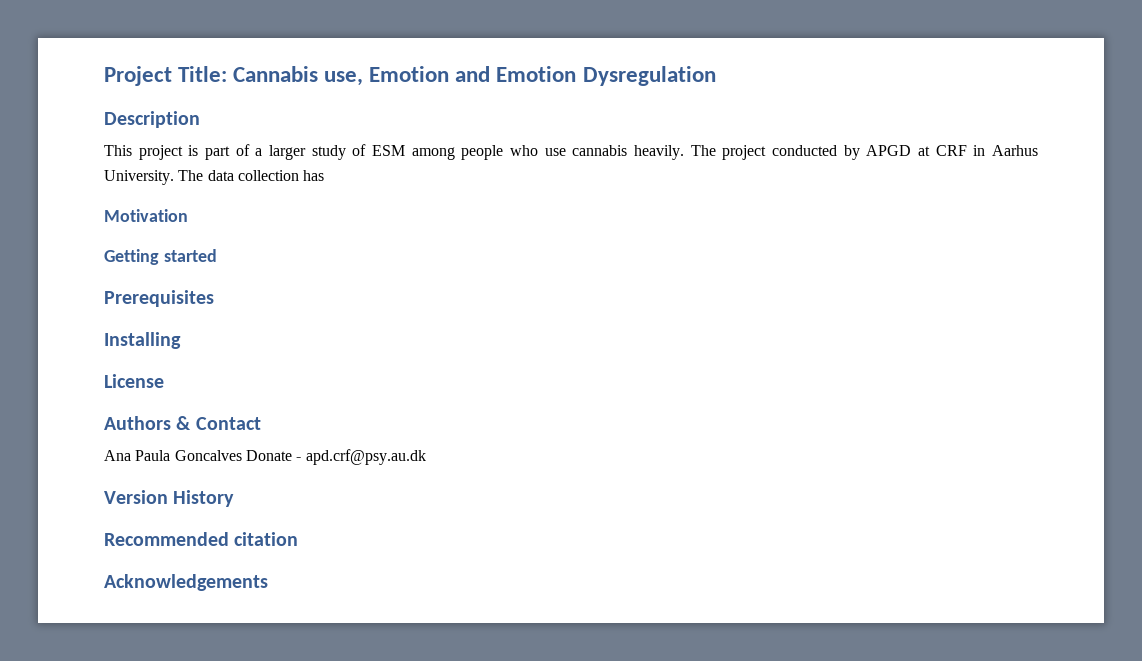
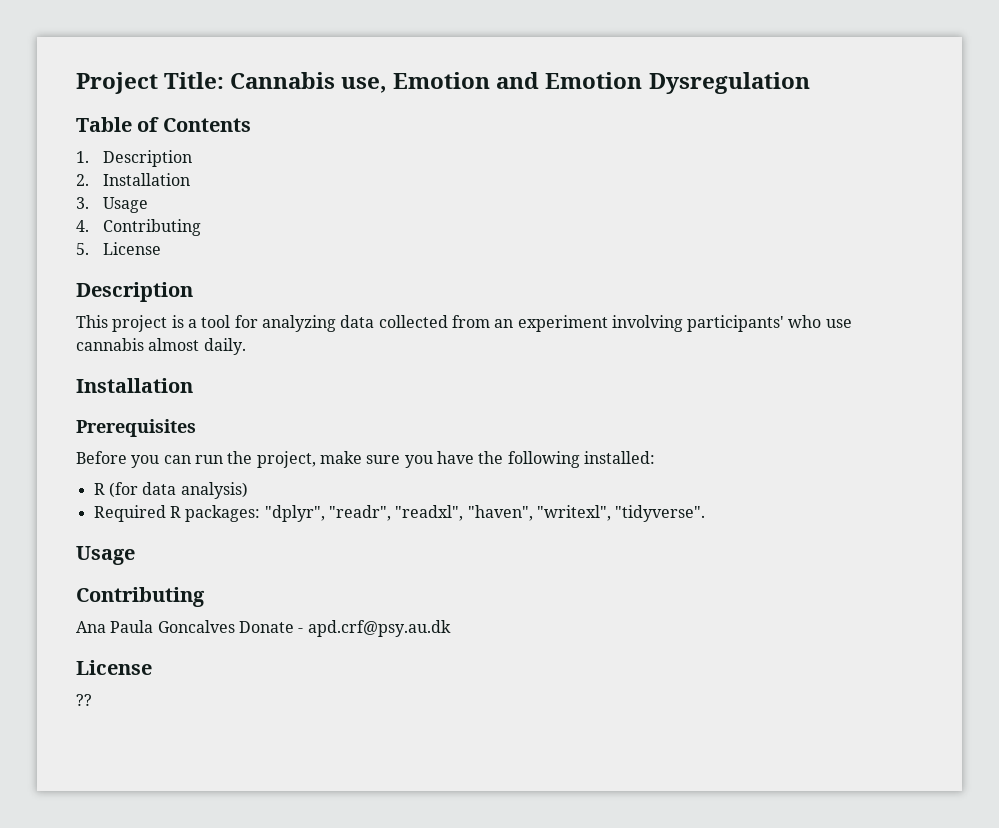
+ Table of Contents
+ 1. Description
+ 2. Installation
+ 3. Usage
+ 4. Contributing
+ 5. License
  Description
- This project is part of a larger study of ESM among people who use cannabis heavily. The project conducted by APGD at CRF in Aarhus University. The data collection has
- Motivation
- Getting started
+ This project is a tool for analyzing data collected from an experiment involving participants' who use cannabis almost daily.
+ Installation
  Prerequisites
- Installing
- License
- Authors & Contact
+ Before you can run the project, make sure you have the following installed:
+ R (for data analysis)
+ Required R packages: "dplyr", "readr", "readxl", "haven", "writexl", "tidyverse".
+ Usage
+ Contributing
  Ana Paula Goncalves Donate - apd.crf@psy.au.dk
- Version History
- Recommended citation
- Acknowledgements
+ License
+ ??

